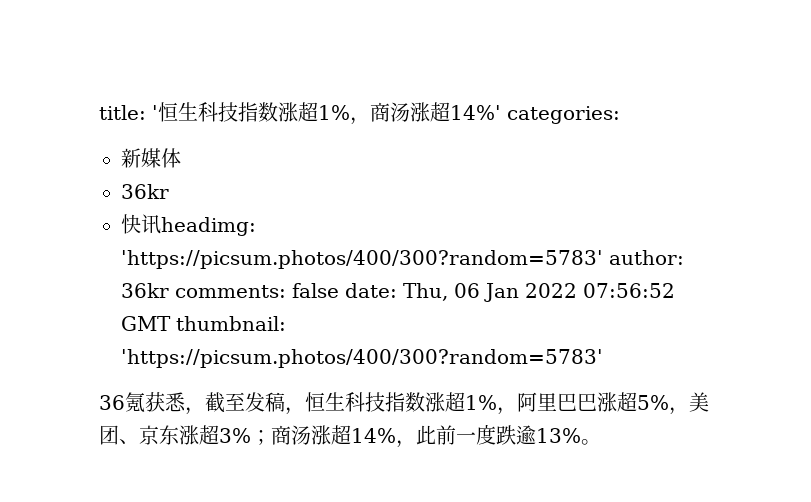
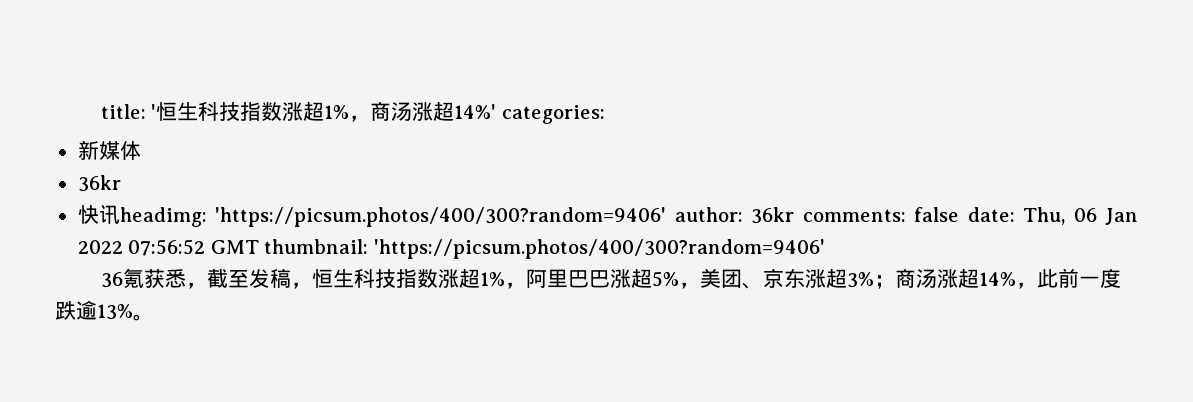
- 快讯headimg: 'https://picsum.photos/400/300?random=5783' author: 36kr comments: false date: Thu, 06 Jan 2022 07:56:52 GMT thumbnail: 'https://picsum.photos/400/300?random=5783'
+ 快讯headimg: 'https://picsum.photos/400/300?random=9406' author: 36kr comments: false date: Thu, 06 Jan 2022 07:56:52 GMT thumbnail: 'https://picsum.photos/400/300?random=9406'

